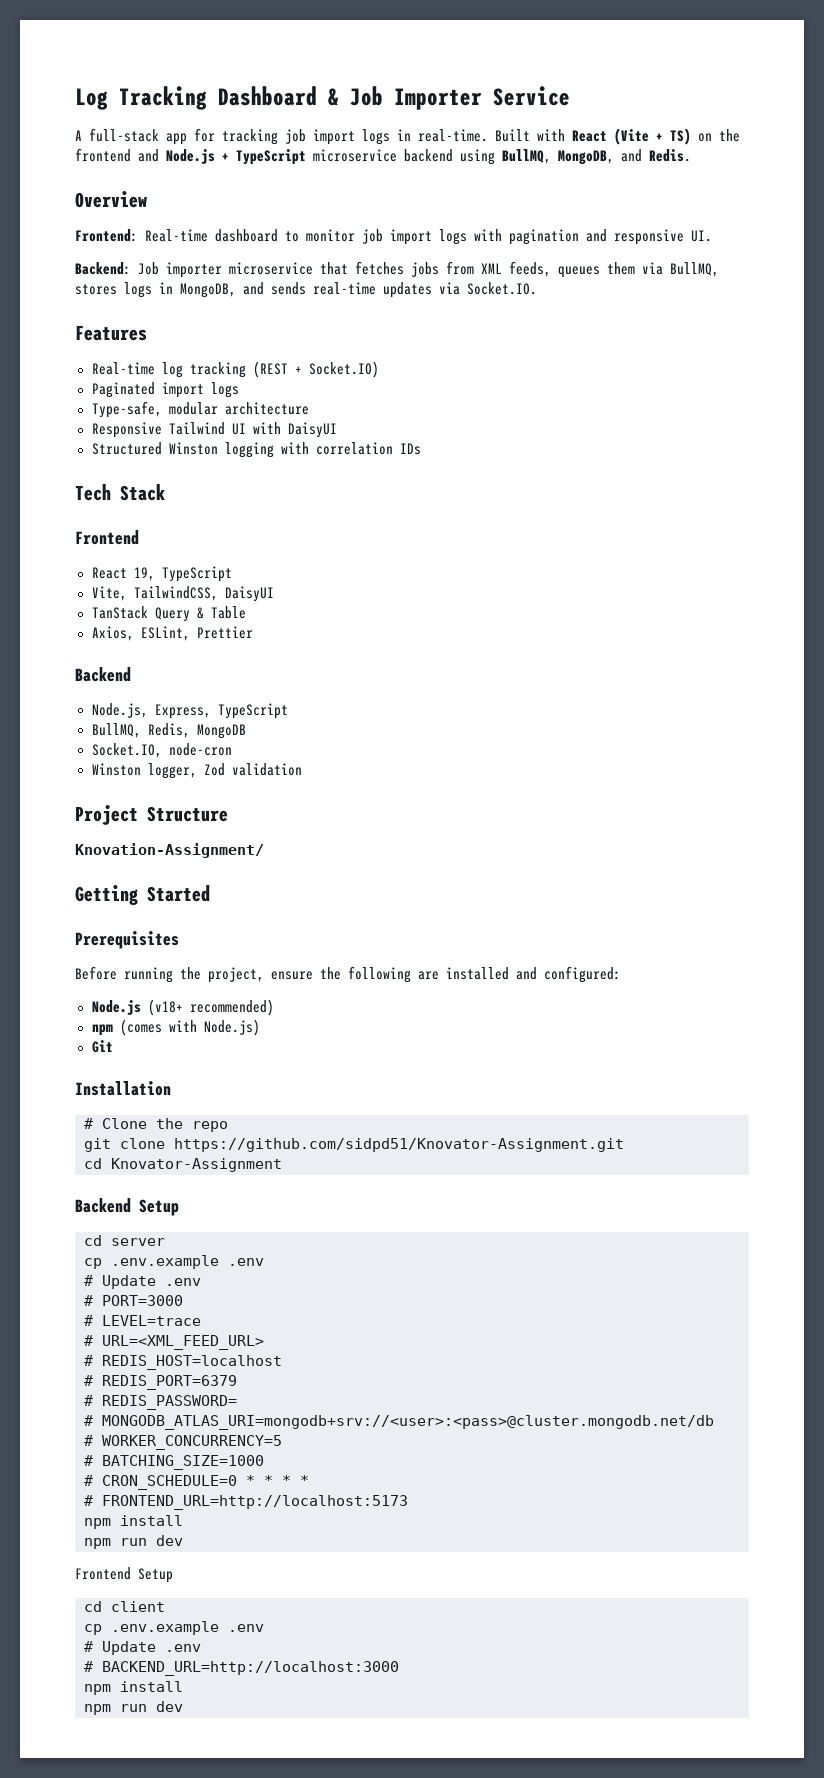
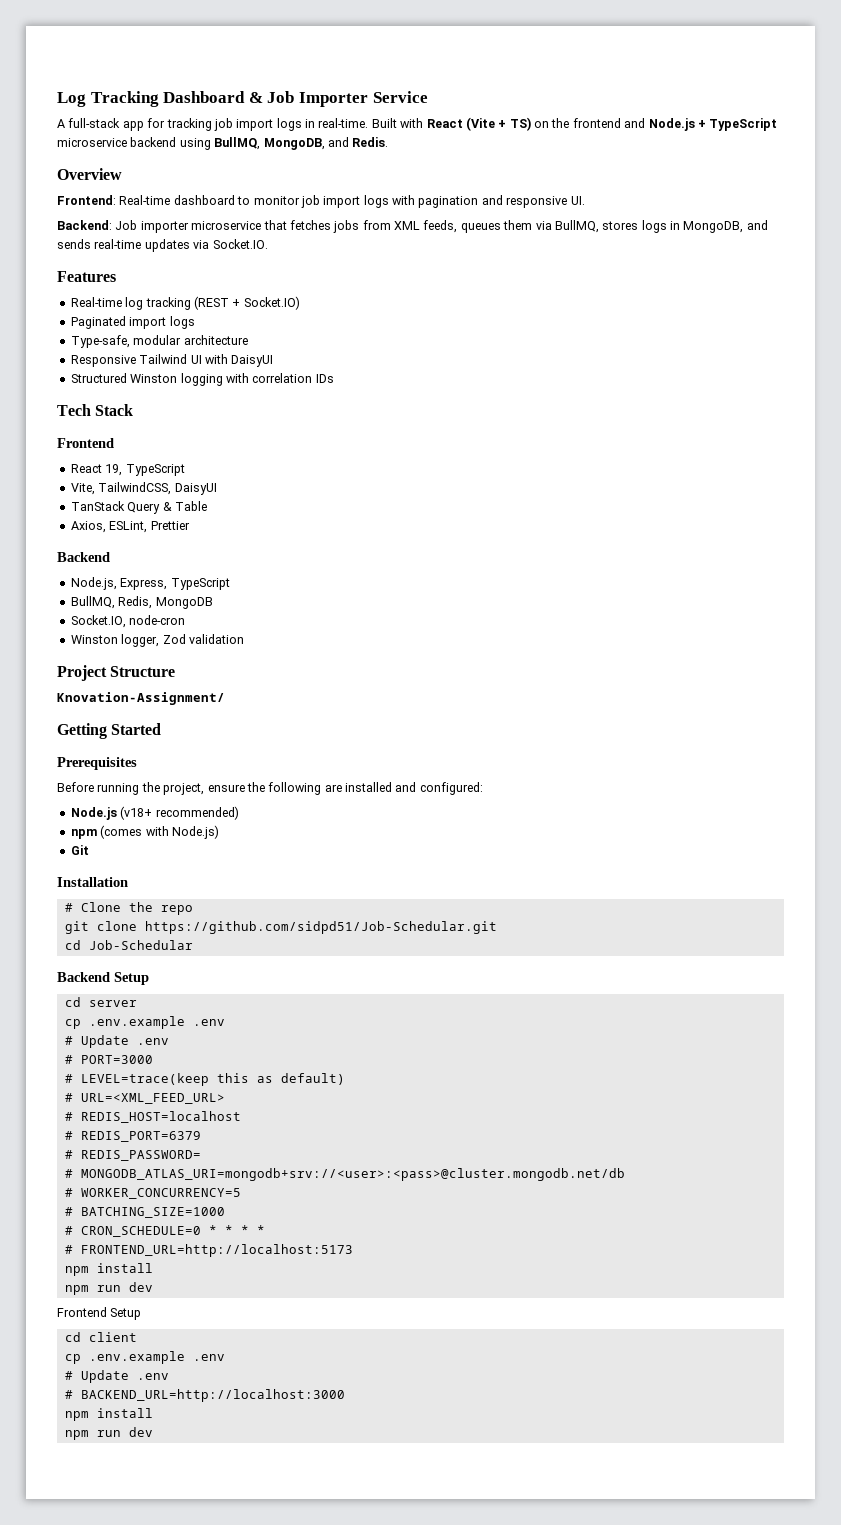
- git clone https://github.com/sidpd51/Knovator-Assignment.git
- cd Knovator-Assignment
+ git clone https://github.com/sidpd51/Job-Schedular.git
+ cd Job-Schedular
- # LEVEL=trace
+ # LEVEL=trace(keep this as default)

